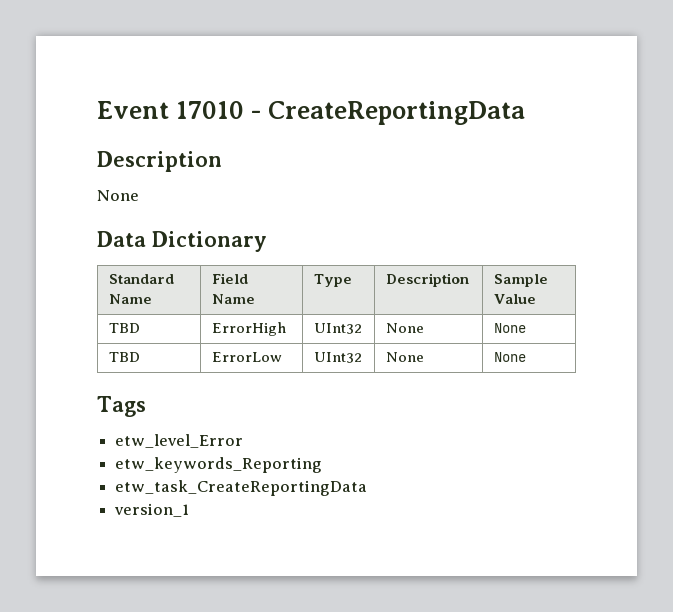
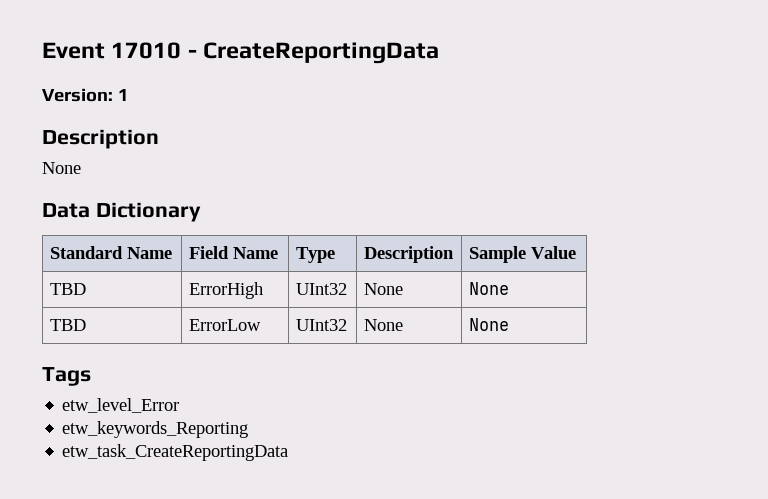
+ Version: 1
- version_1

